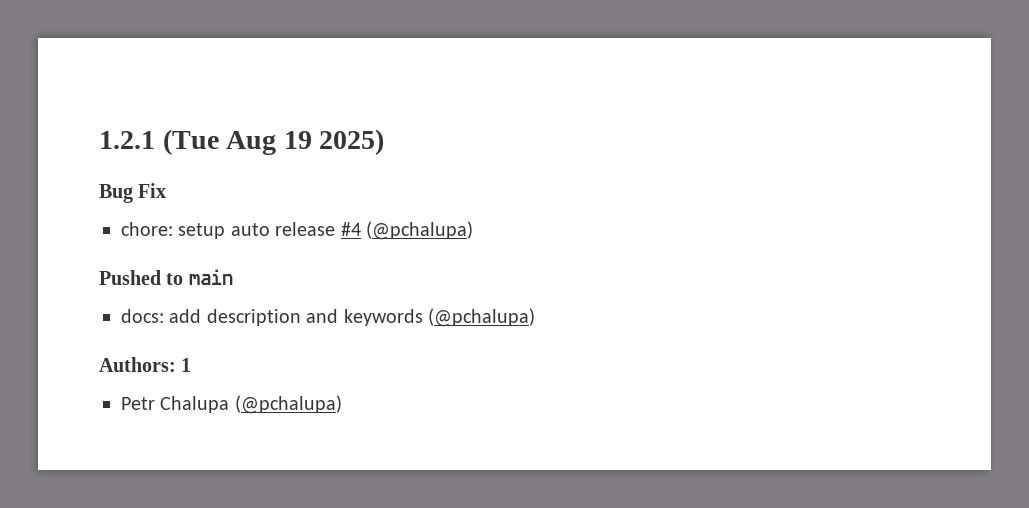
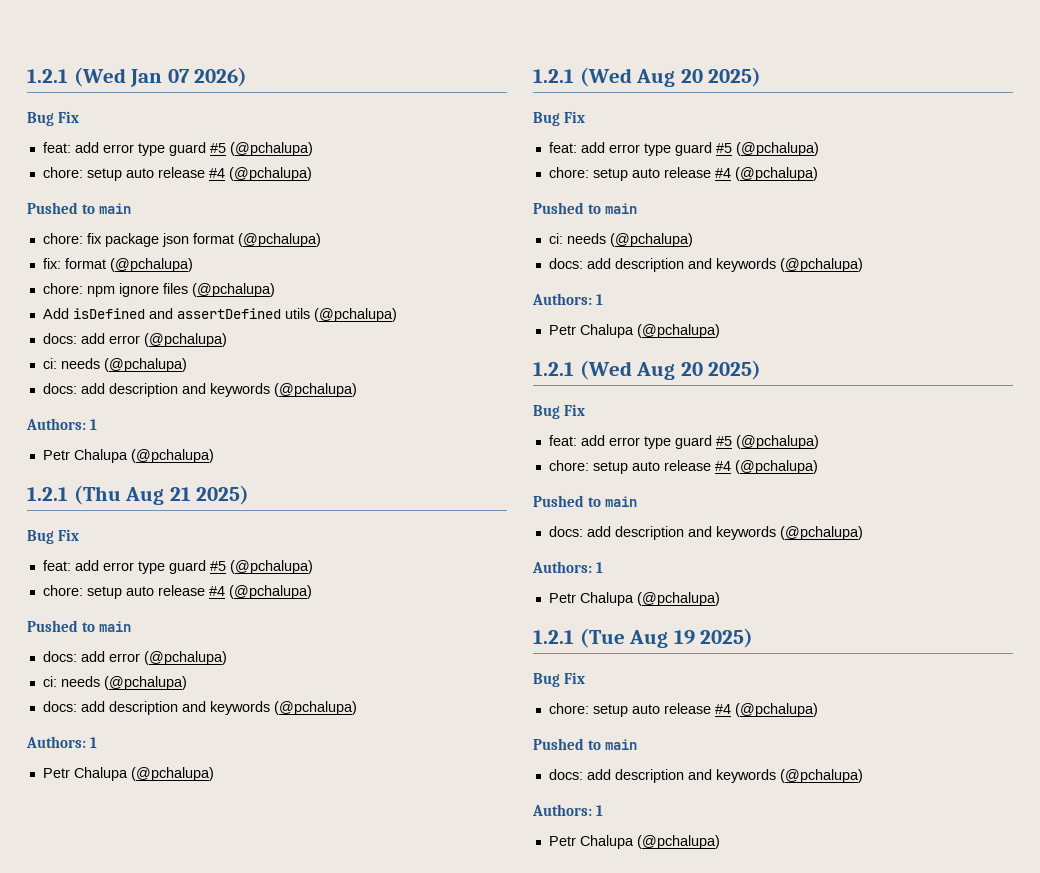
+ 1.2.1 (Wed Jan 07 2026)
+ Bug Fix
+ feat: add error type guard #5 (@pchalupa)
+ chore: setup auto release #4 (@pchalupa)
+ Pushed to main
+ chore: fix package json format (@pchalupa)
+ fix: format (@pchalupa)
+ chore: npm ignore files (@pchalupa)
+ Add isDefined and assertDefined utils (@pchalupa)
+ docs: add error (@pchalupa)
+ ci: needs (@pchalupa)
+ docs: add description and keywords (@pchalupa)
+ Authors: 1
+ Petr Chalupa (@pchalupa)
+ 1.2.1 (Thu Aug 21 2025)
+ Bug Fix
+ feat: add error type guard #5 (@pchalupa)
+ chore: setup auto release #4 (@pchalupa)
+ Pushed to main
+ docs: add error (@pchalupa)
+ ci: needs (@pchalupa)
+ docs: add description and keywords (@pchalupa)
+ Authors: 1
+ Petr Chalupa (@pchalupa)
+ 1.2.1 (Wed Aug 20 2025)
+ Bug Fix
+ feat: add error type guard #5 (@pchalupa)
+ chore: setup auto release #4 (@pchalupa)
+ Pushed to main
+ ci: needs (@pchalupa)
+ docs: add description and keywords (@pchalupa)
+ Authors: 1
+ Petr Chalupa (@pchalupa)
+ 1.2.1 (Wed Aug 20 2025)
+ Bug Fix
+ feat: add error type guard #5 (@pchalupa)
+ chore: setup auto release #4 (@pchalupa)
+ Pushed to main
+ docs: add description and keywords (@pchalupa)
+ Authors: 1
+ Petr Chalupa (@pchalupa)

